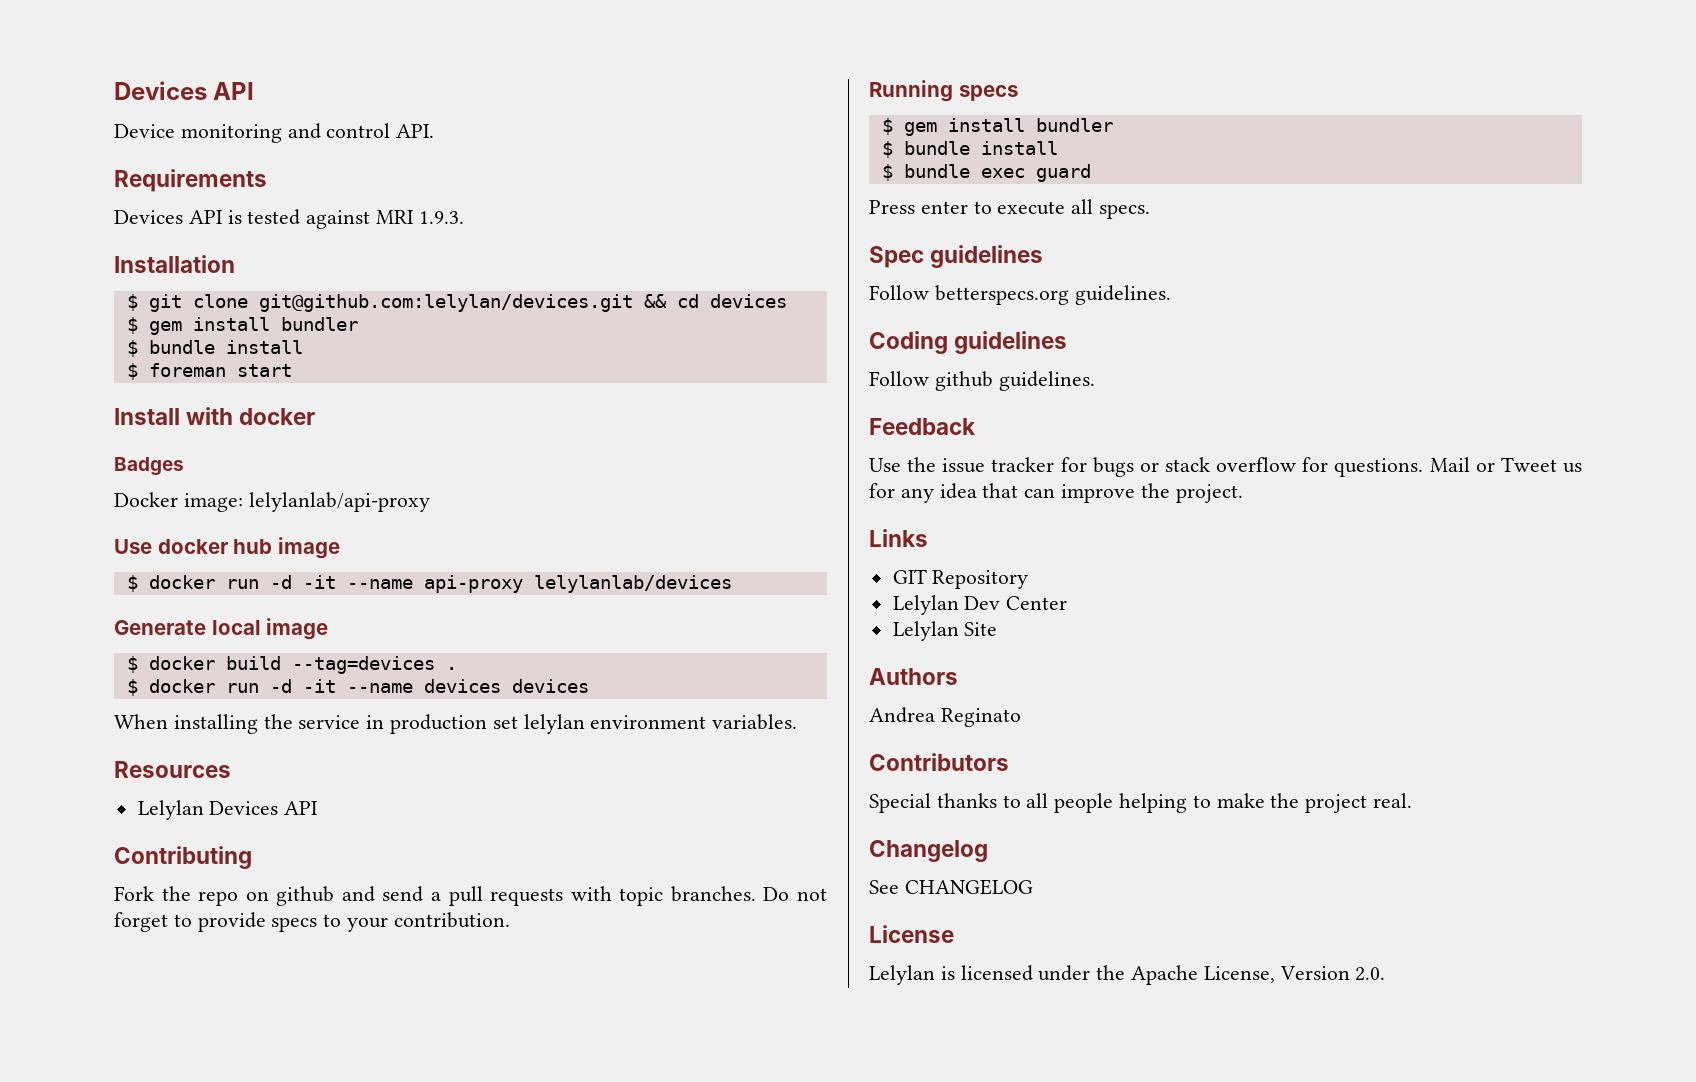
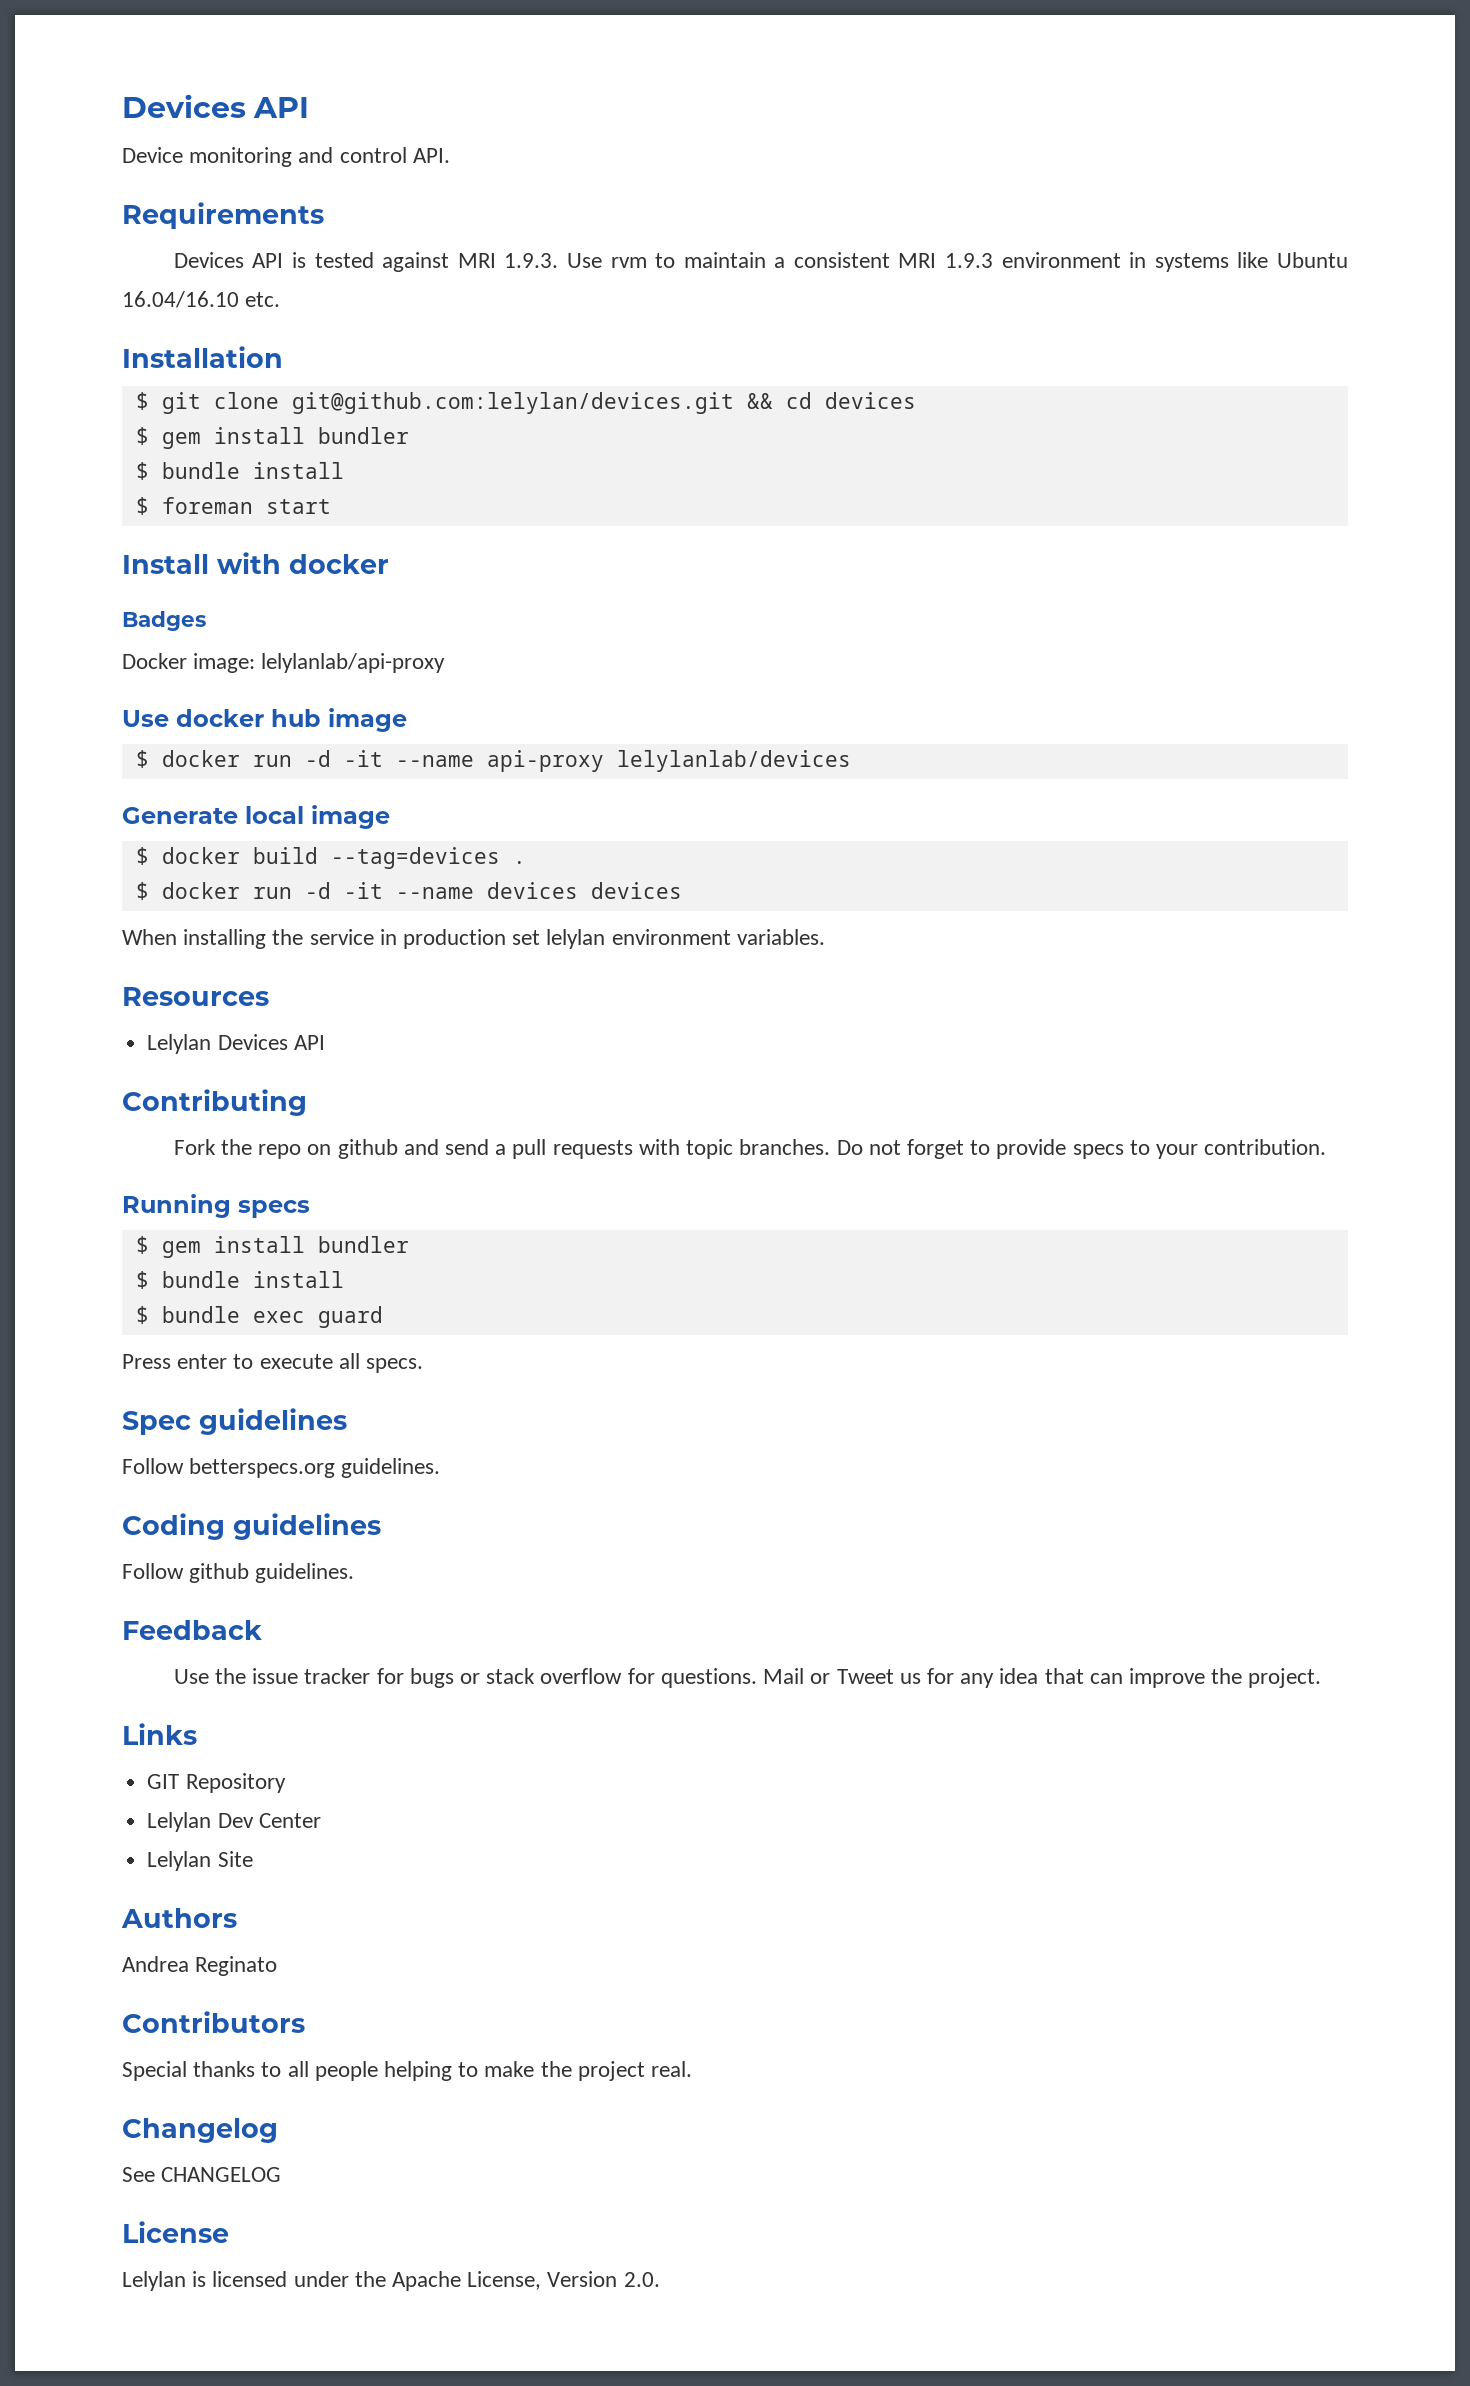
- Devices API is tested against MRI 1.9.3.
+ Devices API is tested against MRI 1.9.3. Use rvm to maintain a consistent MRI 1.9.3 environment in systems like Ubuntu 16.04/16.10 etc.

